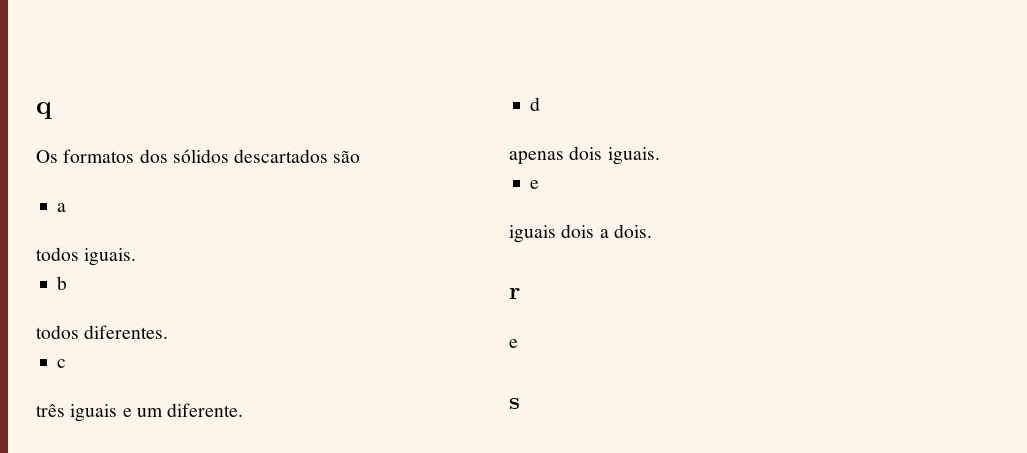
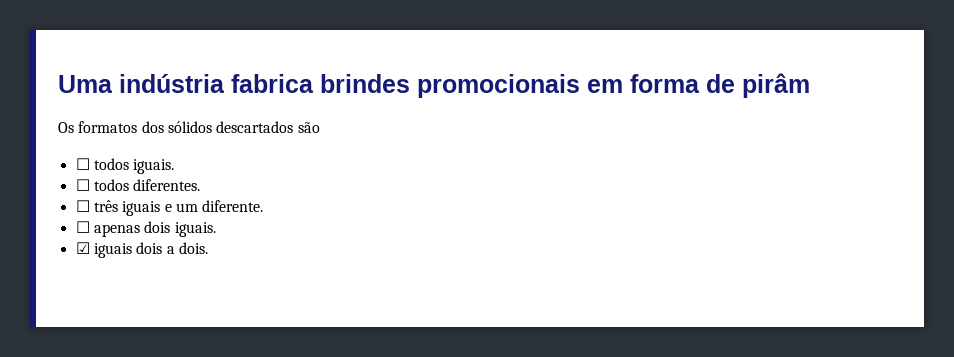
- q
+ Uma indústria fabrica brindes promocionais em forma de pirâm
  Os formatos dos sólidos descartados são
- a
- todos iguais.
+ ☐ todos iguais.
- b
- todos diferentes.
+ ☐ todos diferentes.
- c
- três iguais e um diferente.
+ ☐ três iguais e um diferente.
- d
- apenas dois iguais.
- e
- iguais dois a dois.
+ ☐ apenas dois iguais.
+ ☑ iguais dois a dois.
- r
- e
- s

